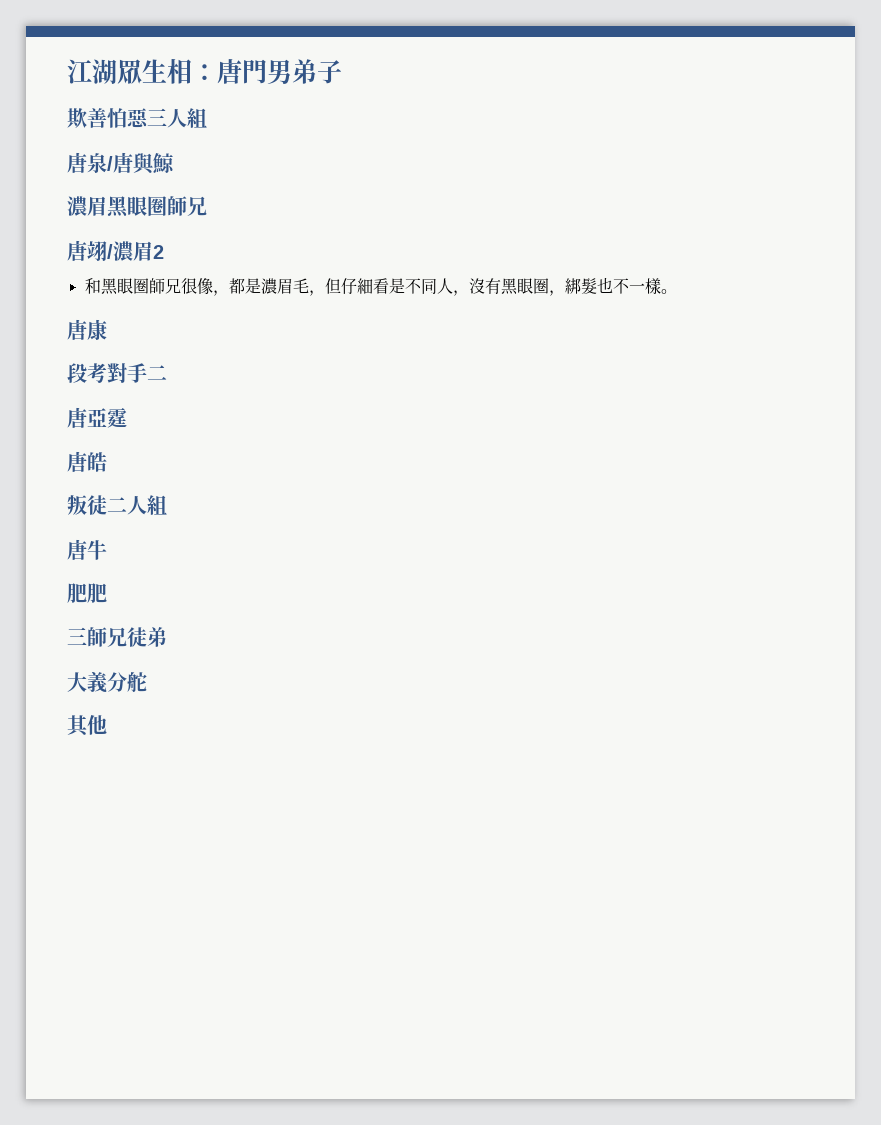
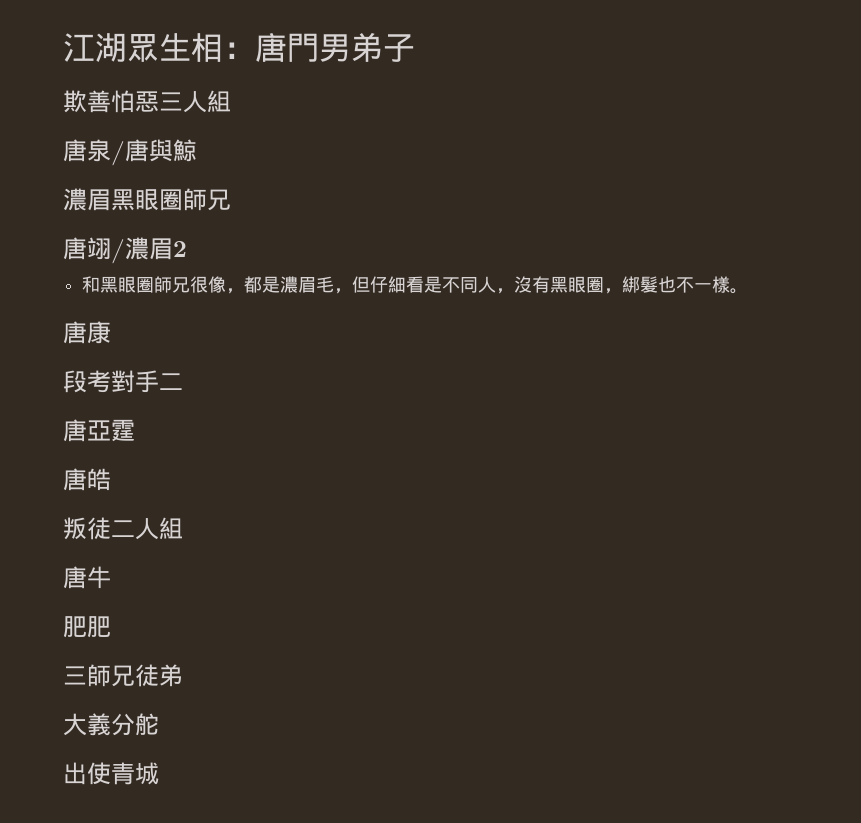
- 其他
+ 出使青城

